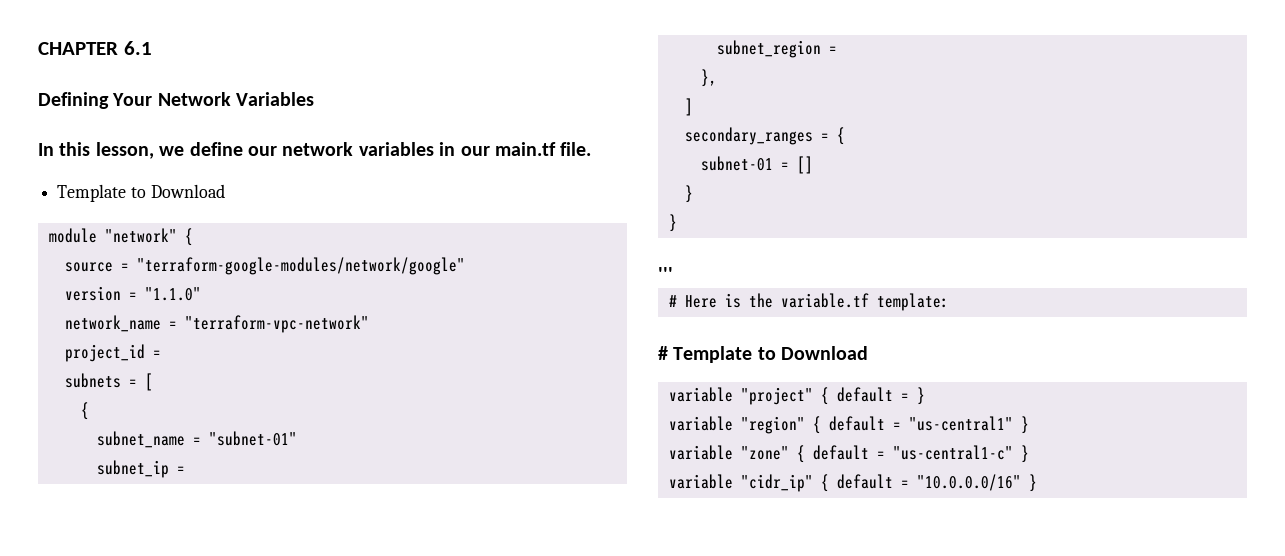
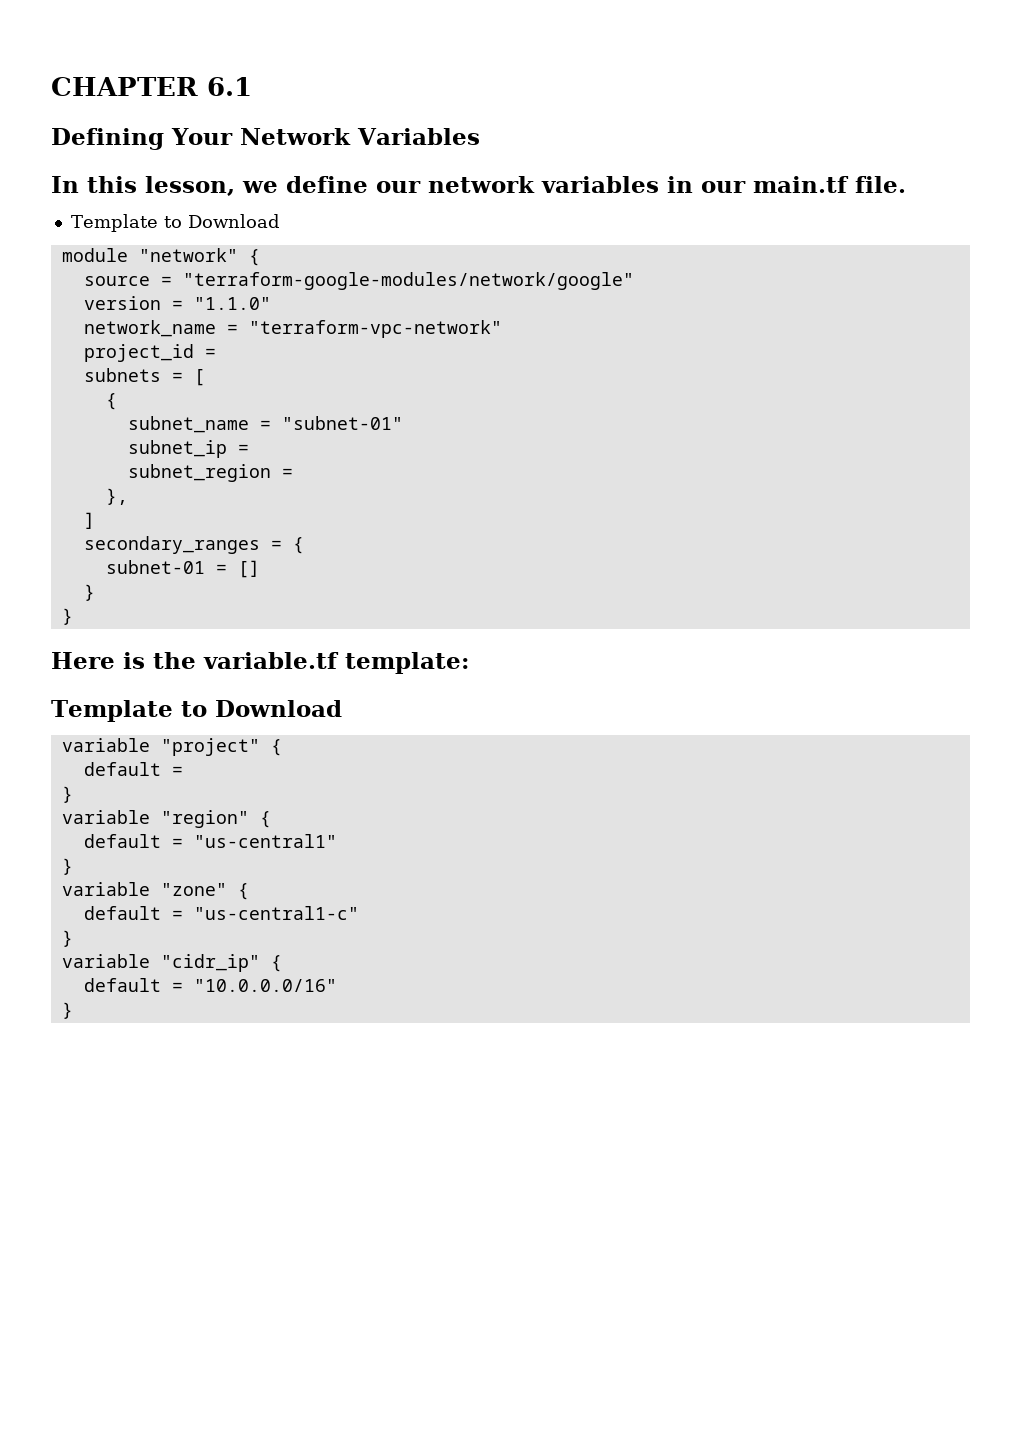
- '''
- # Here is the variable.tf template:
- # Template to Download
+ Here is the variable.tf template:
+ Template to Download
- variable "project" { default = }
+ variable "project" {
+ default =
+ }
- variable "region" { default = "us-central1" }
+ variable "region" {
+ default = "us-central1"
+ }
- variable "zone" { default = "us-central1-c" }
+ variable "zone" {
+ default = "us-central1-c"
+ }
- variable "cidr_ip" { default = "10.0.0.0/16" }
+ variable "cidr_ip" {
+ default = "10.0.0.0/16"
+ }

